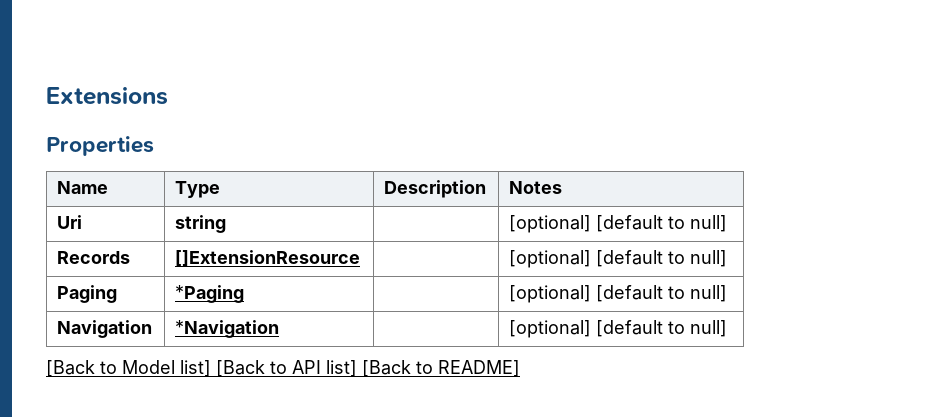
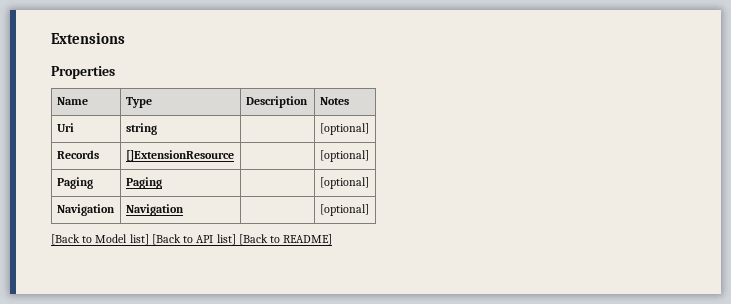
- Uri | string | | [optional] [default to null]
+ Uri | string | | [optional]
- Records | []ExtensionResource | | [optional] [default to null]
- Paging | *Paging | | [optional] [default to null]
- Navigation | *Navigation | | [optional] [default to null]
+ Records | []ExtensionResource | | [optional]
+ Paging | Paging | | [optional]
+ Navigation | Navigation | | [optional]

